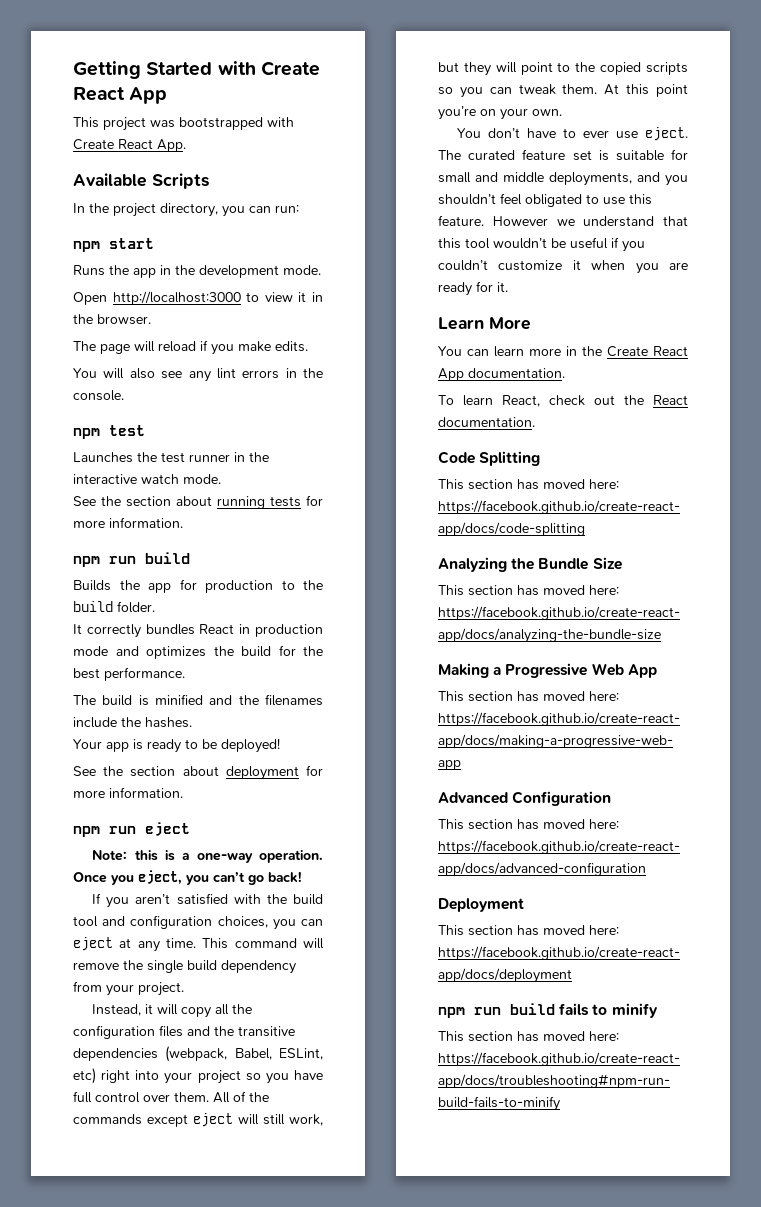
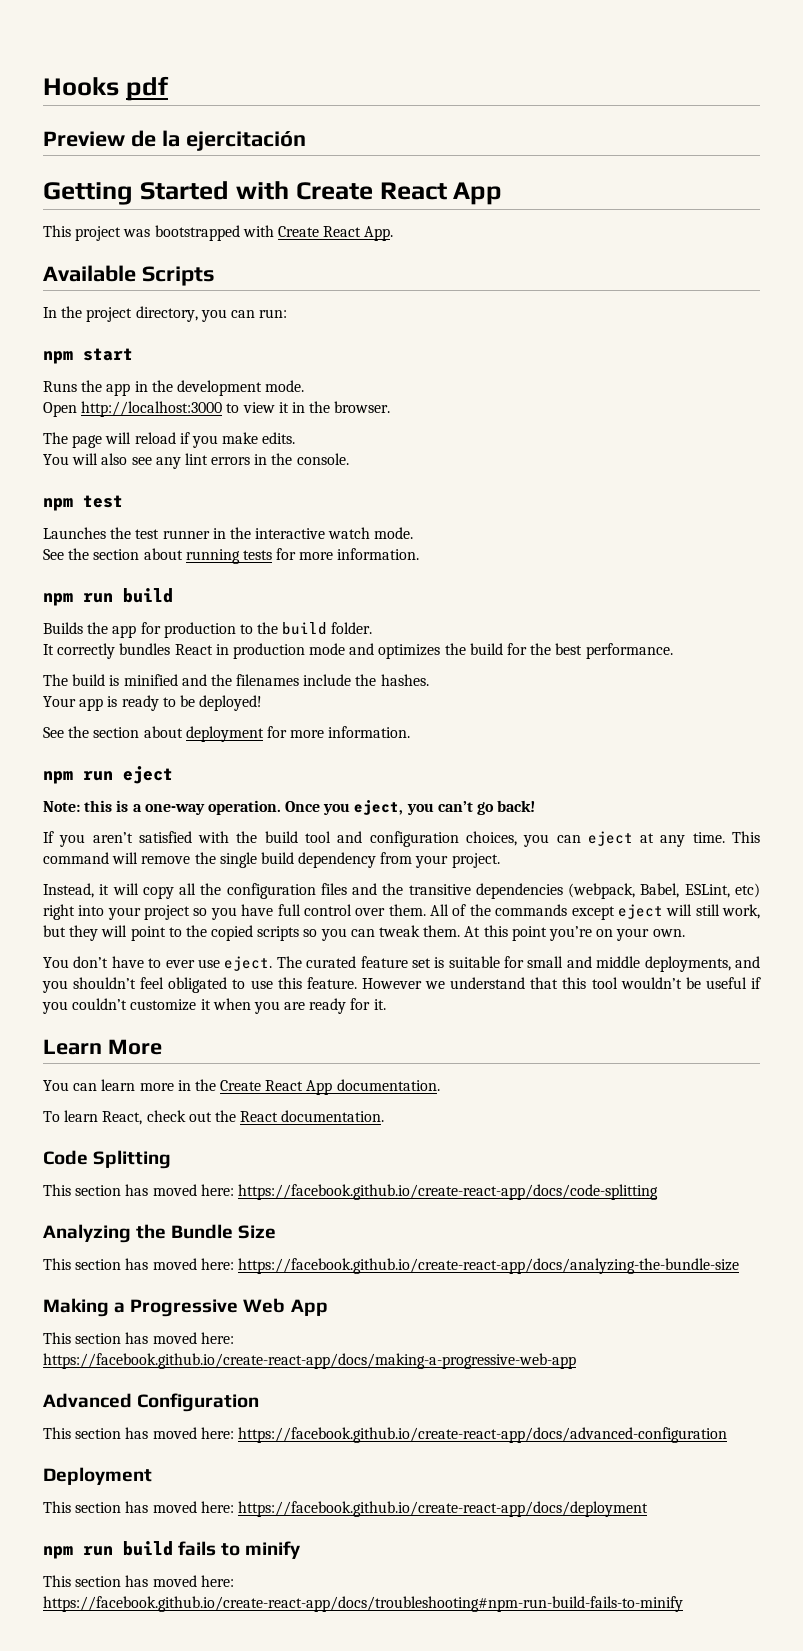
+ Hooks pdf
+ Preview de la ejercitación

